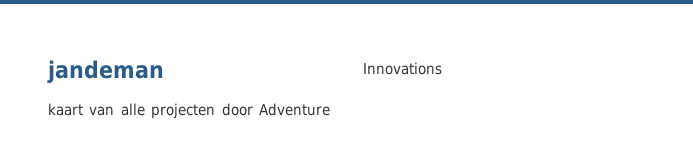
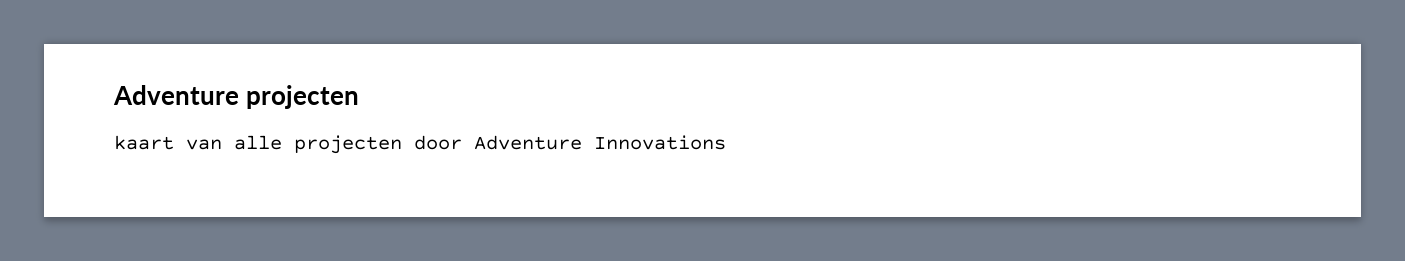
- jandeman
+ Adventure projecten

